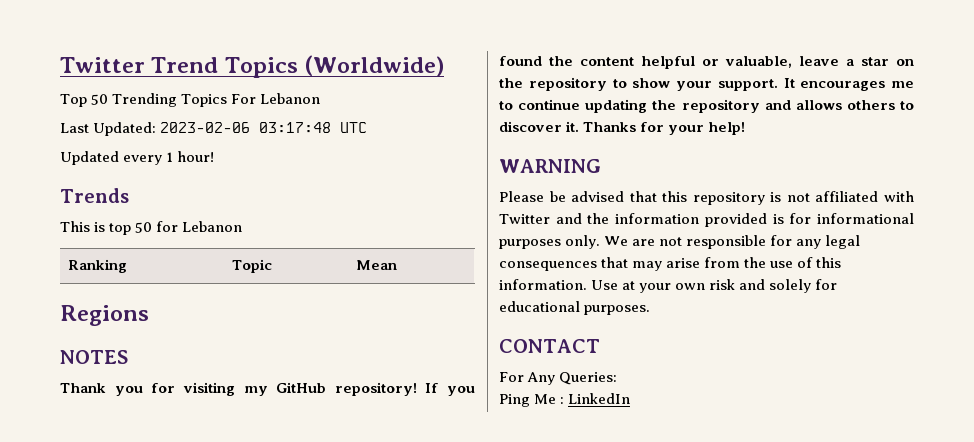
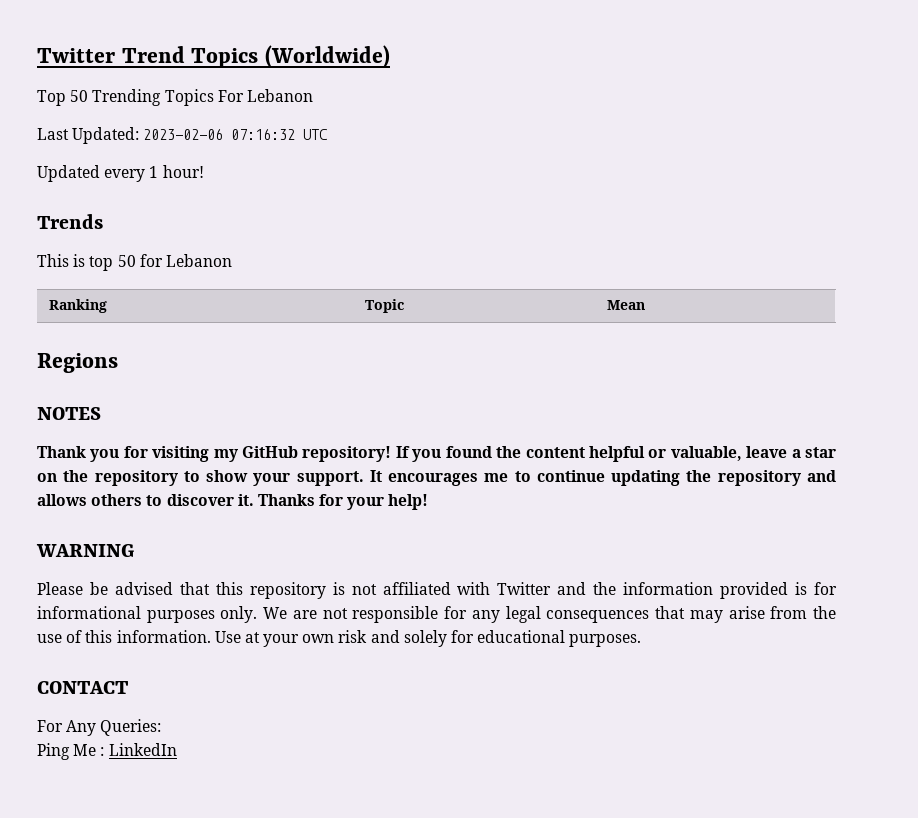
- Last Updated: 2023-02-06 03:17:48 UTC
+ Last Updated: 2023-02-06 07:16:32 UTC

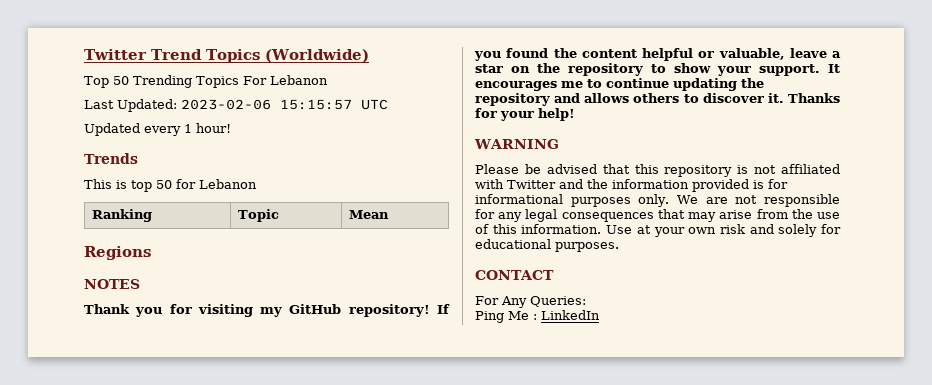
- Last Updated: 2023-02-06 07:16:32 UTC
+ Last Updated: 2023-02-06 15:15:57 UTC

